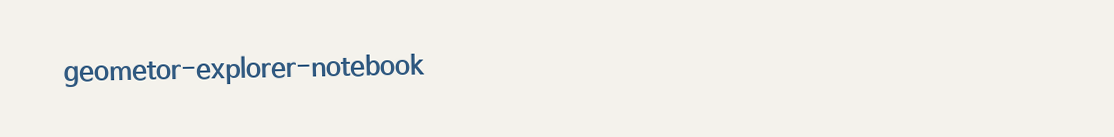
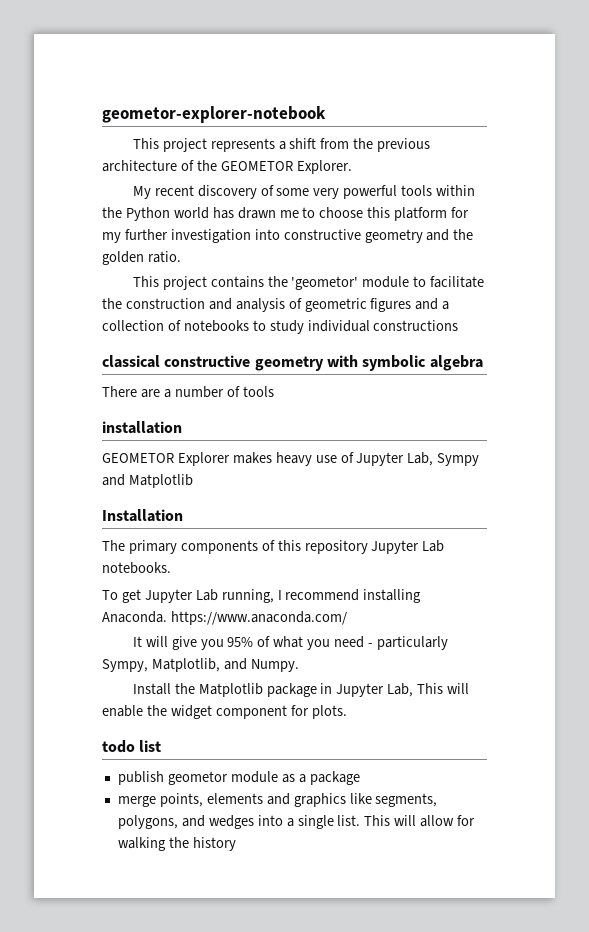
+ This project represents a shift from the previous architecture of the GEOMETOR Explorer.
+ My recent discovery of some very powerful tools within the Python world has drawn me to choose this platform for my further investigation into constructive geometry and the golden ratio.
+ This project contains the 'geometor' module to facilitate the construction and analysis of geometric figures and a collection of notebooks to study individual constructions
+ classical constructive geometry with symbolic algebra
+ There are a number of tools
+ installation
+ GEOMETOR Explorer makes heavy use of Jupyter Lab, Sympy and Matplotlib
+ Installation
+ The primary components of this repository Jupyter Lab notebooks.
+ To get Jupyter Lab running, I recommend installing Anaconda. https://www.anaconda.com/
+ It will give you 95% of what you need - particularly Sympy, Matplotlib, and Numpy.
+ Install the Matplotlib package in Jupyter Lab, This will enable the widget component for plots.
+ todo list
+ publish geometor module as a package
+ merge points, elements and graphics like segments, polygons, and wedges into a single list. This will allow for walking the history

